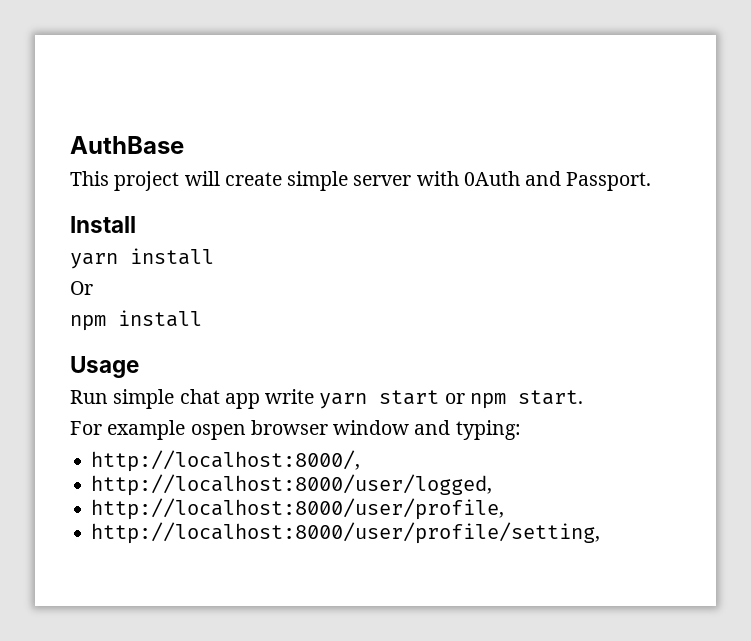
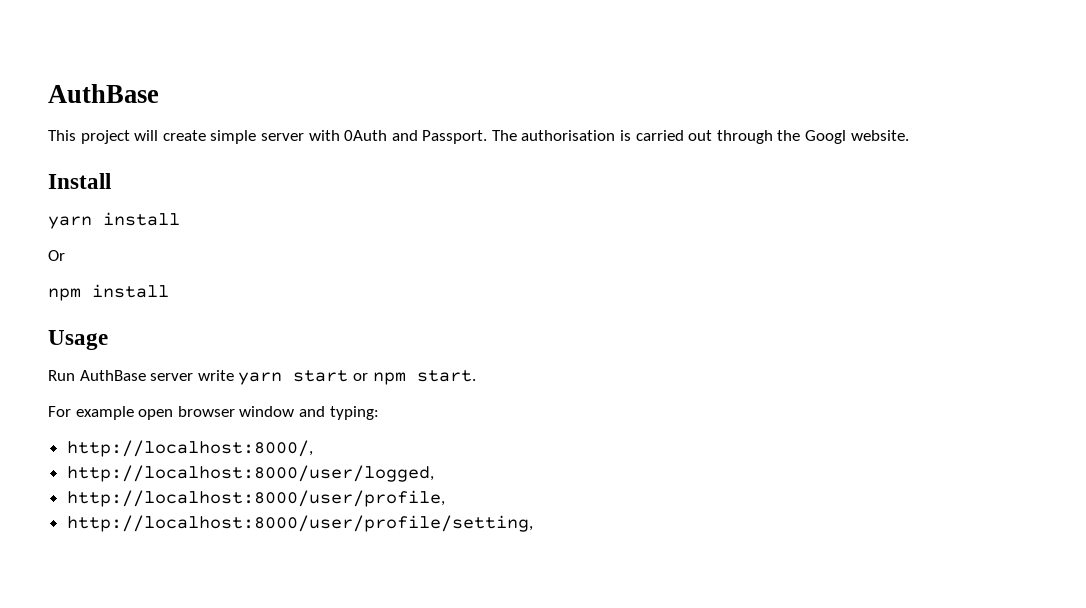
+ The authorisation is carried out through the Googl website.
- Run simple chat app write yarn start or npm start.
+ Run AuthBase server write yarn start or npm start.
- For example ospen browser window and typing:
+ For example open browser window and typing:

